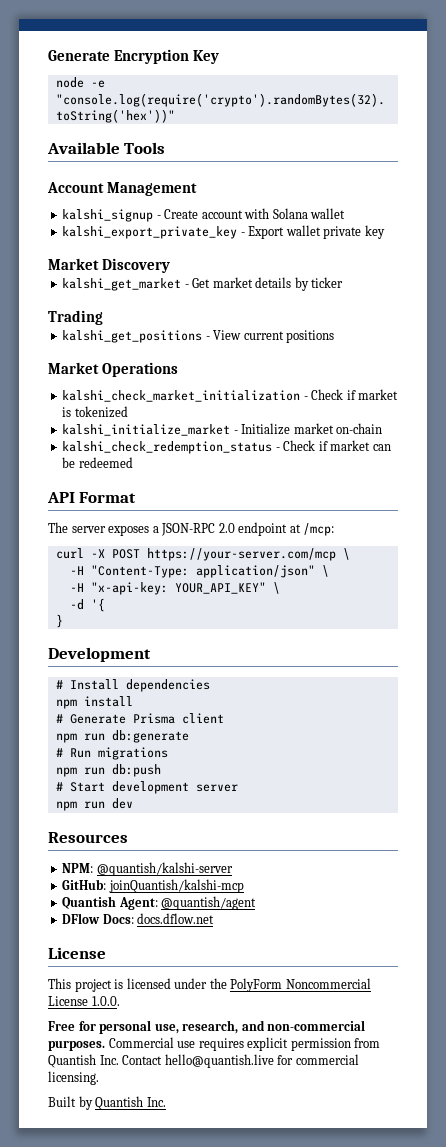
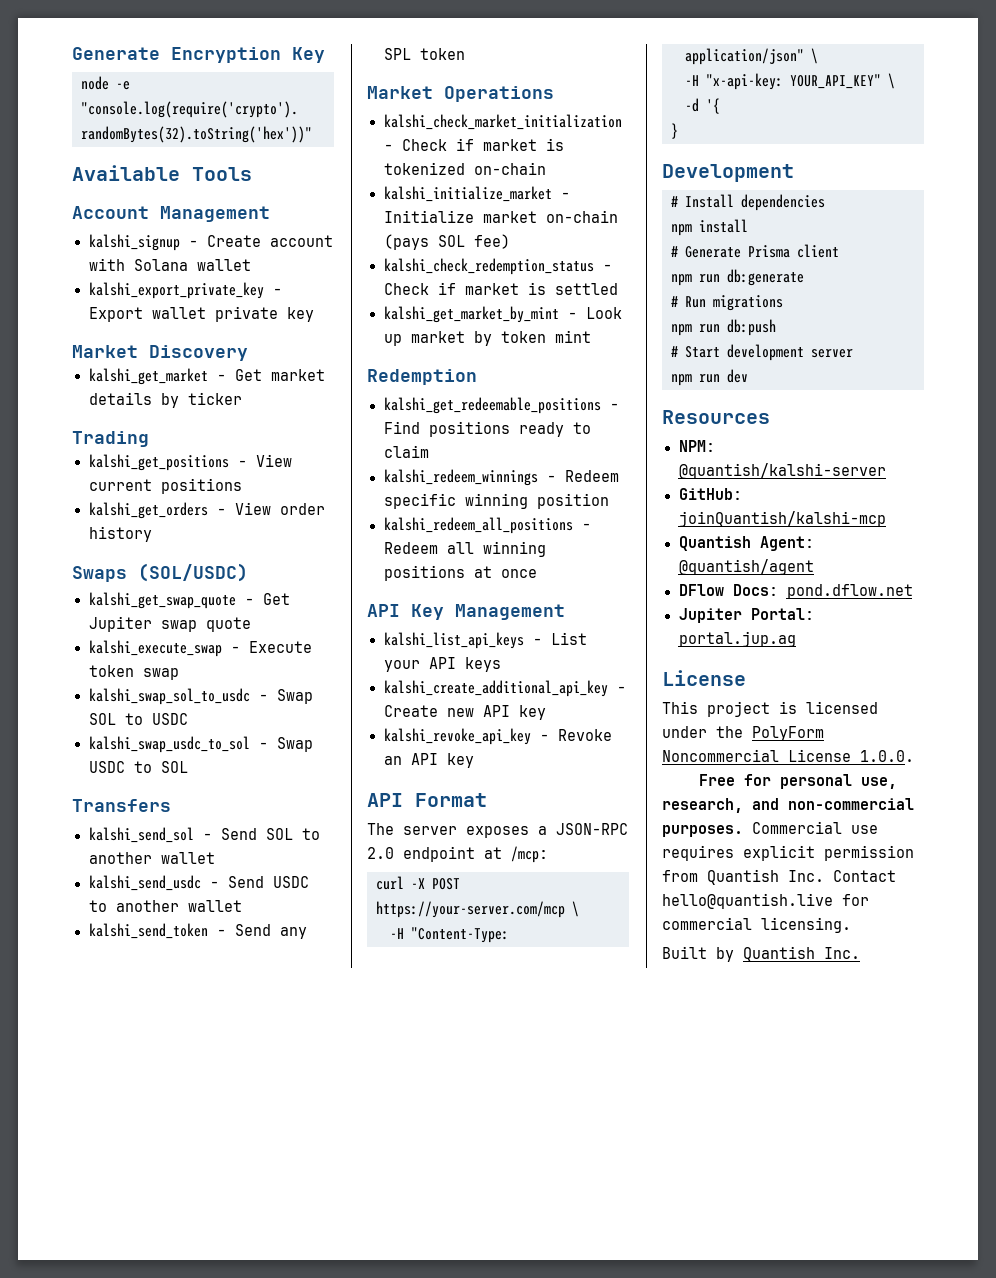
+ kalshi_get_orders - View order history
+ Swaps (SOL/USDC)
+ kalshi_get_swap_quote - Get Jupiter swap quote
+ kalshi_execute_swap - Execute token swap
+ kalshi_swap_sol_to_usdc - Swap SOL to USDC
+ kalshi_swap_usdc_to_sol - Swap USDC to SOL
+ Transfers
+ kalshi_send_sol - Send SOL to another wallet
+ kalshi_send_usdc - Send USDC to another wallet
+ kalshi_send_token - Send any SPL token
- kalshi_check_market_initialization - Check if market is tokenized
+ kalshi_check_market_initialization - Check if market is tokenized on-chain
- kalshi_initialize_market - Initialize market on-chain
+ kalshi_initialize_market - Initialize market on-chain (pays SOL fee)
- kalshi_check_redemption_status - Check if market can be redeemed
+ kalshi_check_redemption_status - Check if market is settled
+ kalshi_get_market_by_mint - Look up market by token mint
+ Redemption
+ kalshi_get_redeemable_positions - Find positions ready to claim
+ kalshi_redeem_winnings - Redeem specific winning position
+ kalshi_redeem_all_positions - Redeem all winning positions at once
+ API Key Management
+ kalshi_list_api_keys - List your API keys
+ kalshi_create_additional_api_key - Create new API key
+ kalshi_revoke_api_key - Revoke an API key
- DFlow Docs: docs.dflow.net
+ DFlow Docs: pond.dflow.net
+ Jupiter Portal: portal.jup.ag

